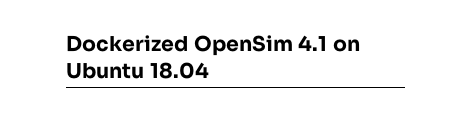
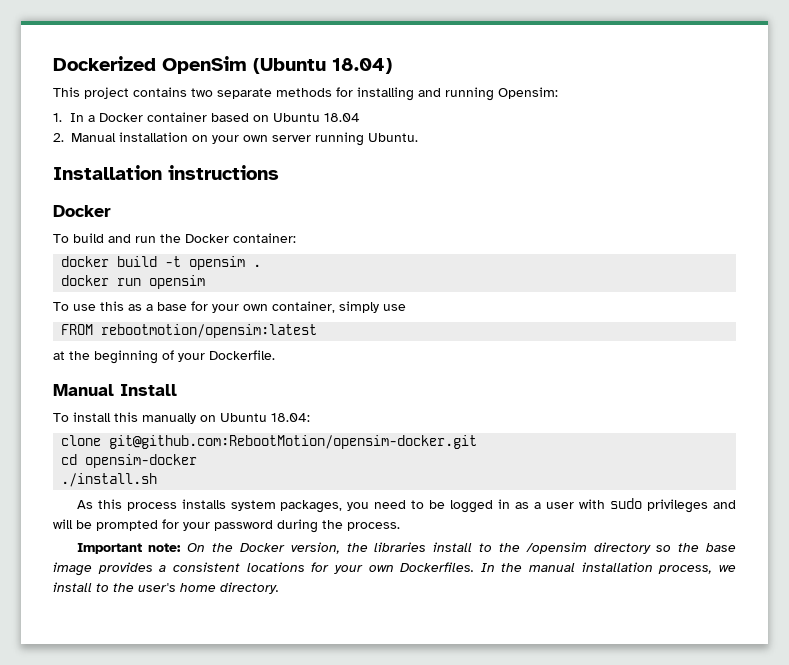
- Dockerized OpenSim 4.1 on Ubuntu 18.04
+ Dockerized OpenSim (Ubuntu 18.04)
+ This project contains two separate methods for installing and running Opensim:
+ 1. In a Docker container based on Ubuntu 18.04
+ 2. Manual installation on your own server running Ubuntu.
+ Installation instructions
+ Docker
+ To build and run the Docker container:
+ docker build -t opensim .
+ docker run opensim
+ To use this as a base for your own container, simply use
+ FROM rebootmotion/opensim:latest
+ at the beginning of your Dockerfile.
+ Manual Install
+ To install this manually on Ubuntu 18.04:
+ clone git@github.com:RebootMotion/opensim-docker.git
+ cd opensim-docker
+ ./install.sh
+ As this process installs system packages, you need to be logged in as a user with sudo privileges and will be prompted for your password during the process.
+ Important note: On the Docker version, the libraries install to the /opensim directory so the base image provides a consistent locations for your own Dockerfiles. In the manual installation process, we install to the user's home directory.

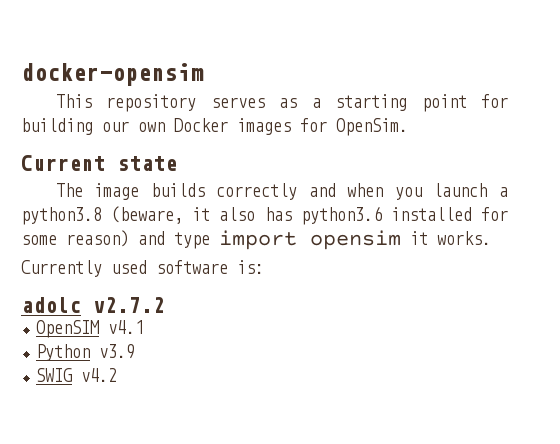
- Dockerized OpenSim (Ubuntu 18.04)
- This project contains two separate methods for installing and running Opensim:
- 1. In a Docker container based on Ubuntu 18.04
- 2. Manual installation on your own server running Ubuntu.
- Installation instructions
- Docker
- To build and run the Docker container:
- docker build -t opensim .
- docker run opensim
- To use this as a base for your own container, simply use
- FROM rebootmotion/opensim:latest
- at the beginning of your Dockerfile.
- Manual Install
- To install this manually on Ubuntu 18.04:
- clone git@github.com:RebootMotion/opensim-docker.git
- cd opensim-docker
- ./install.sh
- As this process installs system packages, you need to be logged in as a user with sudo privileges and will be prompted for your password during the process.
- Important note: On the Docker version, the libraries install to the /opensim directory so the base image provides a consistent locations for your own Dockerfiles. In the manual installation process, we install to the user's home directory.
+ docker-opensim
+ This repository serves as a starting point for building our own Docker images for OpenSim.
+ Current state
+ The image builds correctly and when you launch a python3.8 (beware, it also has python3.6 installed for some reason) and type import opensim it works.
+ Currently used software is:
+ adolc v2.7.2
+ OpenSIM v4.1
+ Python v3.9
+ SWIG v4.2

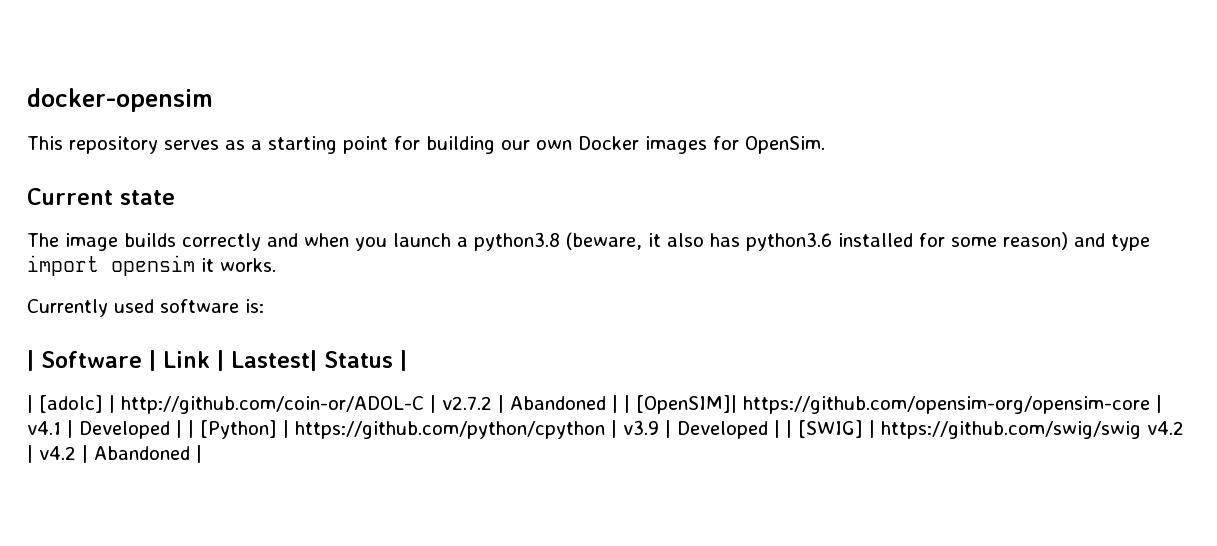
- adolc v2.7.2
- OpenSIM v4.1
- Python v3.9
- SWIG v4.2
+ | Software | Link | Lastest| Status |
+ | [adolc] | http://github.com/coin-or/ADOL-C | v2.7.2 | Abandoned | | [OpenSIM]| https://github.com/opensim-org/opensim-core | v4.1 | Developed | | [Python] | https://github.com/python/cpython | v3.9 | Developed | | [SWIG] | https://github.com/swig/swig v4.2 | v4.2 | Abandoned |

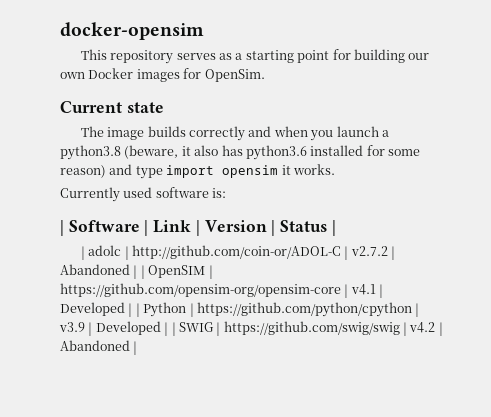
- | Software | Link | Lastest| Status |
+ | Software | Link | Version | Status |
- | [adolc] | http://github.com/coin-or/ADOL-C | v2.7.2 | Abandoned | | [OpenSIM]| https://github.com/opensim-org/opensim-core | v4.1 | Developed | | [Python] | https://github.com/python/cpython | v3.9 | Developed | | [SWIG] | https://github.com/swig/swig v4.2 | v4.2 | Abandoned |
+ | adolc | http://github.com/coin-or/ADOL-C | v2.7.2 | Abandoned | | OpenSIM | https://github.com/opensim-org/opensim-core | v4.1 | Developed | | Python | https://github.com/python/cpython | v3.9 | Developed | | SWIG | https://github.com/swig/swig | v4.2 | Abandoned |

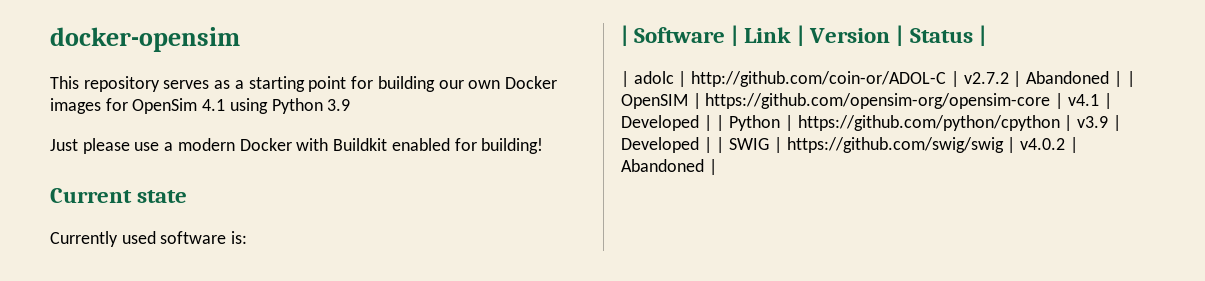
- This repository serves as a starting point for building our own Docker images for OpenSim.
+ This repository serves as a starting point for building our own Docker images for OpenSim 4.1 using Python 3.9
+ Just please use a modern Docker with Buildkit enabled for building!
  Current state
- The image builds correctly and when you launch a python3.8 (beware, it also has python3.6 installed for some reason) and type import opensim it works.
- | adolc | http://github.com/coin-or/ADOL-C | v2.7.2 | Abandoned | | OpenSIM | https://github.com/opensim-org/opensim-core | v4.1 | Developed | | Python | https://github.com/python/cpython | v3.9 | Developed | | SWIG | https://github.com/swig/swig | v4.2 | Abandoned |
+ | adolc | http://github.com/coin-or/ADOL-C | v2.7.2 | Abandoned | | OpenSIM | https://github.com/opensim-org/opensim-core | v4.1 | Developed | | Python | https://github.com/python/cpython | v3.9 | Developed | | SWIG | https://github.com/swig/swig | v4.0.2 | Abandoned |

